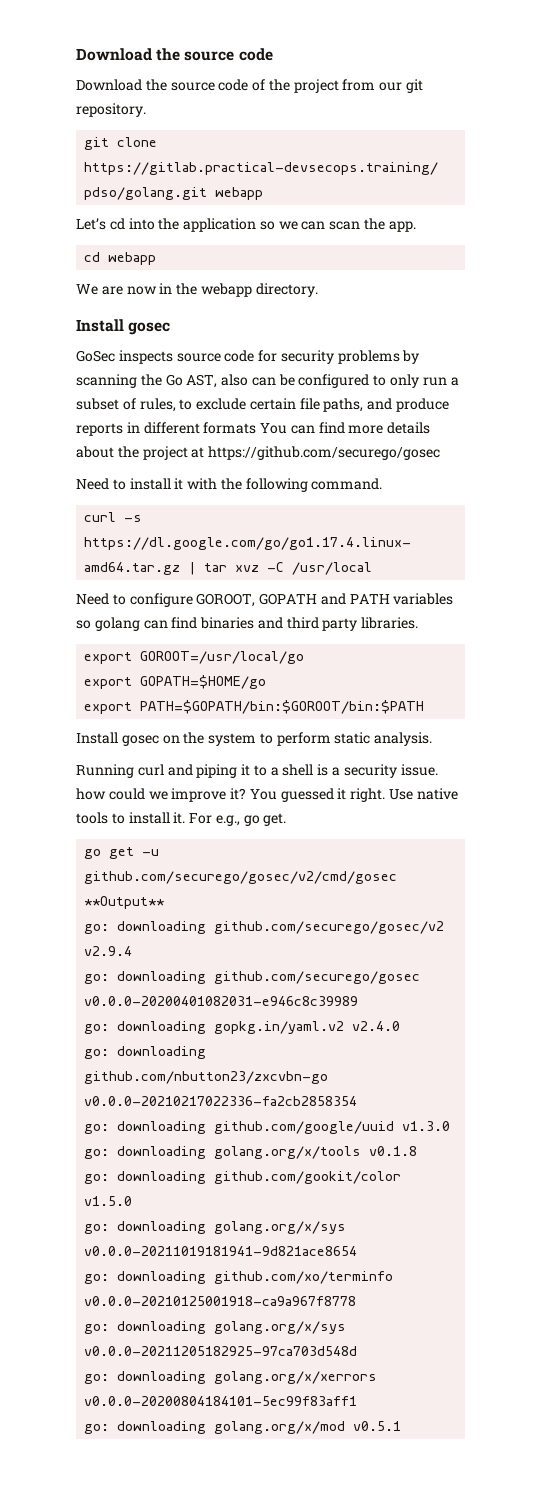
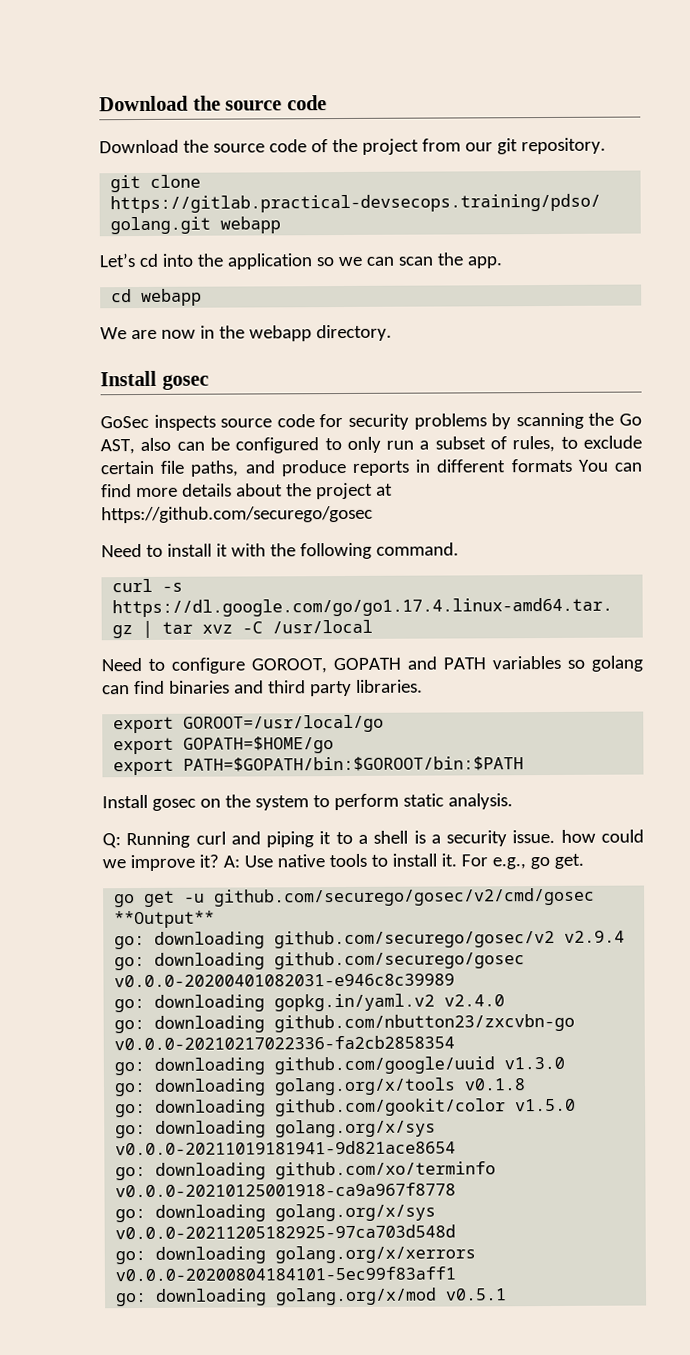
- Running curl and piping it to a shell is a security issue. how could we improve it?
+ Q: Running curl and piping it to a shell is a security issue. how could we improve it?
- You guessed it right. Use native tools to install it.
+ A: Use native tools to install it.

